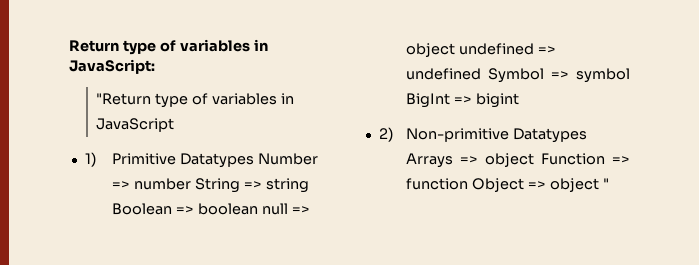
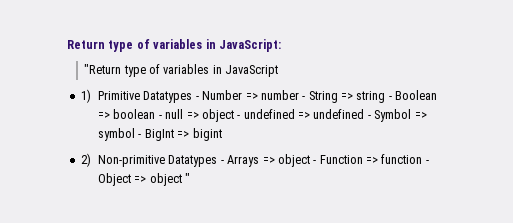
- 1) Primitive Datatypes Number => number String => string Boolean => boolean null => object undefined => undefined Symbol => symbol BigInt => bigint
+ 1) Primitive Datatypes - Number => number - String => string - Boolean => boolean - null => object - undefined => undefined - Symbol => symbol - BigInt => bigint
- 2) Non-primitive Datatypes Arrays => object Function => function Object => object "
+ 2) Non-primitive Datatypes - Arrays => object - Function => function - Object => object "

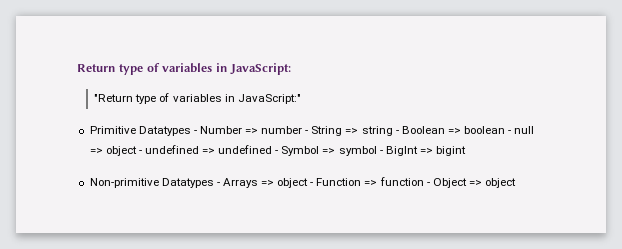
- "Return type of variables in JavaScript
- 1) Primitive Datatypes - Number => number - String => string - Boolean => boolean - null => object - undefined => undefined - Symbol => symbol - BigInt => bigint
+ "Return type of variables in JavaScript:"
+ Primitive Datatypes - Number => number - String => string - Boolean => boolean - null => object - undefined => undefined - Symbol => symbol - BigInt => bigint
- 2) Non-primitive Datatypes - Arrays => object - Function => function - Object => object "
+ Non-primitive Datatypes - Arrays => object - Function => function - Object => object

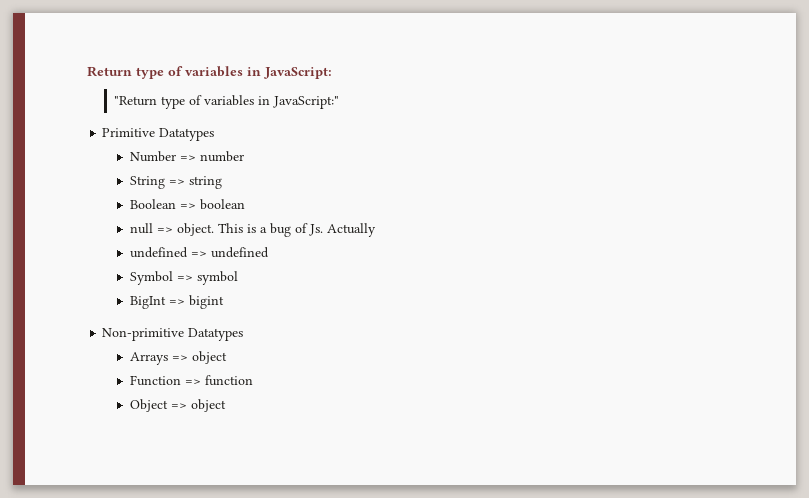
- Primitive Datatypes - Number => number - String => string - Boolean => boolean - null => object - undefined => undefined - Symbol => symbol - BigInt => bigint
+ Primitive Datatypes
+ Number => number
+ String => string
+ Boolean => boolean
+ null => object. This is a bug of Js. Actually
+ undefined => undefined
+ Symbol => symbol
+ BigInt => bigint
- Non-primitive Datatypes - Arrays => object - Function => function - Object => object
+ Non-primitive Datatypes
+ Arrays => object
+ Function => function
+ Object => object

